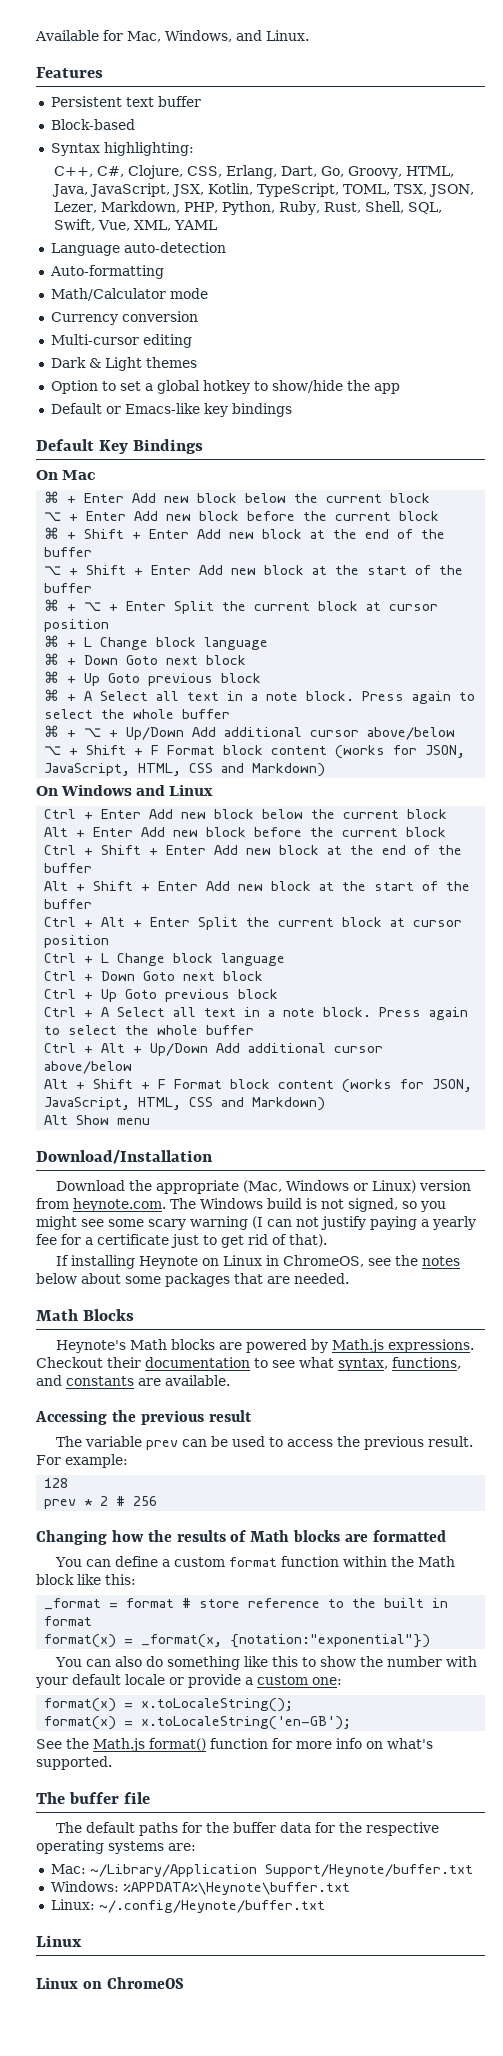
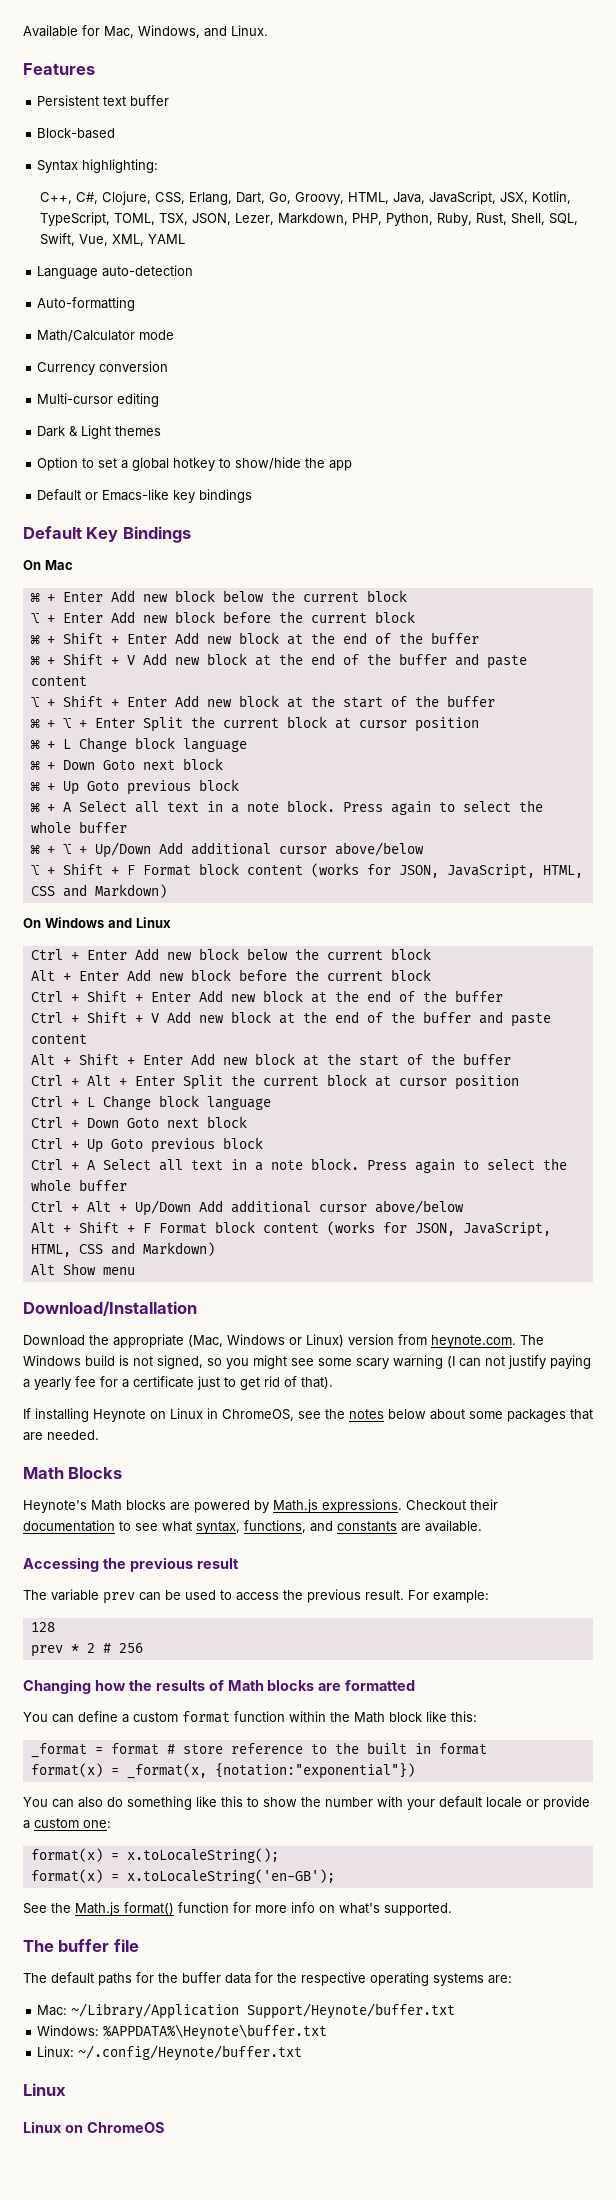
+ ⌘ + Shift + V Add new block at the end of the buffer and paste content
+ Ctrl + Shift + V Add new block at the end of the buffer and paste content

